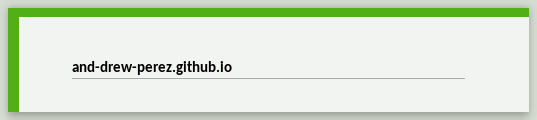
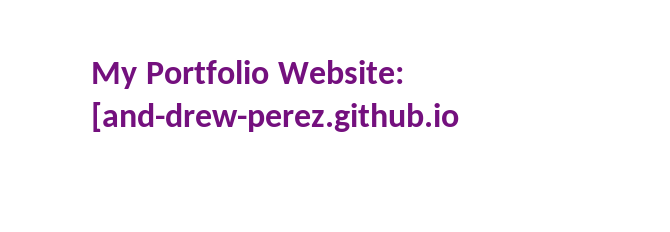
- and-drew-perez.github.io
+ My Portfolio Website: [and-drew-perez.github.io

